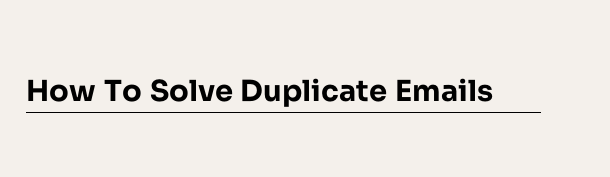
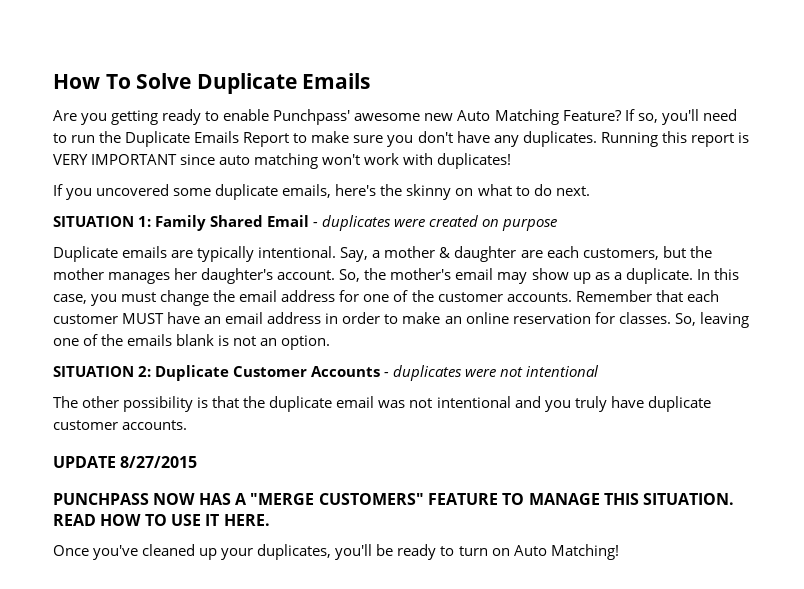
+ Are you getting ready to enable Punchpass' awesome new Auto Matching Feature? If so, you'll need to run the Duplicate Emails Report to make sure you don't have any duplicates. Running this report is VERY IMPORTANT since auto matching won't work with duplicates!
+ If you uncovered some duplicate emails, here's the skinny on what to do next.
+ SITUATION 1: Family Shared Email - duplicates were created on purpose
+ Duplicate emails are typically intentional. Say, a mother & daughter are each customers, but the mother manages her daughter's account. So, the mother's email may show up as a duplicate. In this case, you must change the email address for one of the customer accounts. Remember that each customer MUST have an email address in order to make an online reservation for classes. So, leaving one of the emails blank is not an option.
+ SITUATION 2: Duplicate Customer Accounts - duplicates were not intentional
+ The other possibility is that the duplicate email was not intentional and you truly have duplicate customer accounts.
+ UPDATE 8/27/2015
+ PUNCHPASS NOW HAS A "MERGE CUSTOMERS" FEATURE TO MANAGE THIS SITUATION. READ HOW TO USE IT HERE.
+ Once you've cleaned up your duplicates, you'll be ready to turn on Auto Matching!

